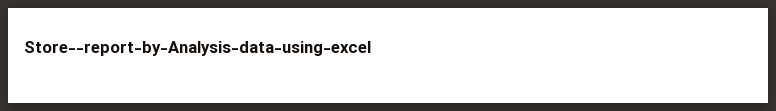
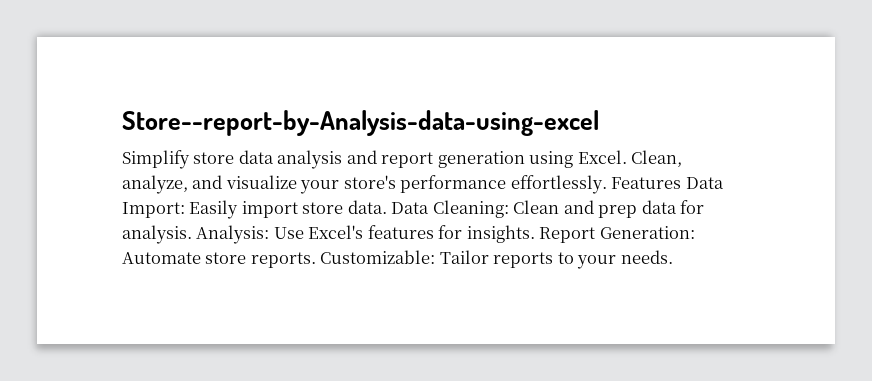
+ Simplify store data analysis and report generation using Excel. Clean, analyze, and visualize your store's performance effortlessly. Features Data Import: Easily import store data. Data Cleaning: Clean and prep data for analysis. Analysis: Use Excel's features for insights. Report Generation: Automate store reports. Customizable: Tailor reports to your needs.

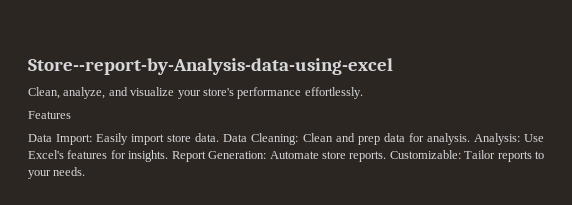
- Simplify store data analysis and report generation using Excel. Clean, analyze, and visualize your store's performance effortlessly. Features Data Import: Easily import store data.
+ Clean, analyze, and visualize your store's performance effortlessly.
+ Features
+ Data Import: Easily import store data.

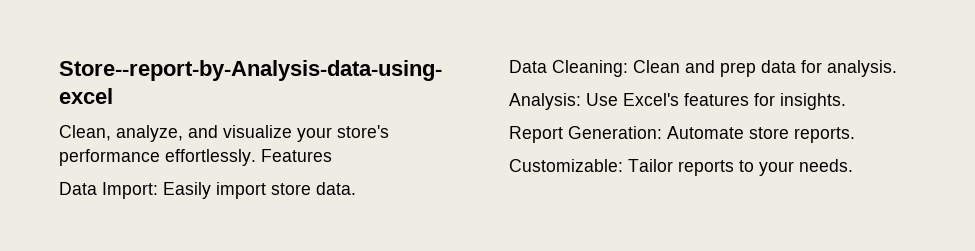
- Clean, analyze, and visualize your store's performance effortlessly.
- Features
+ Clean, analyze, and visualize your store's performance effortlessly. Features
- Data Import: Easily import store data. Data Cleaning: Clean and prep data for analysis. Analysis: Use Excel's features for insights. Report Generation: Automate store reports. Customizable: Tailor reports to your needs.
+ Data Import: Easily import store data.
+ Data Cleaning: Clean and prep data for analysis.
+ Analysis: Use Excel's features for insights.
+ Report Generation: Automate store reports.
+ Customizable: Tailor reports to your needs.

